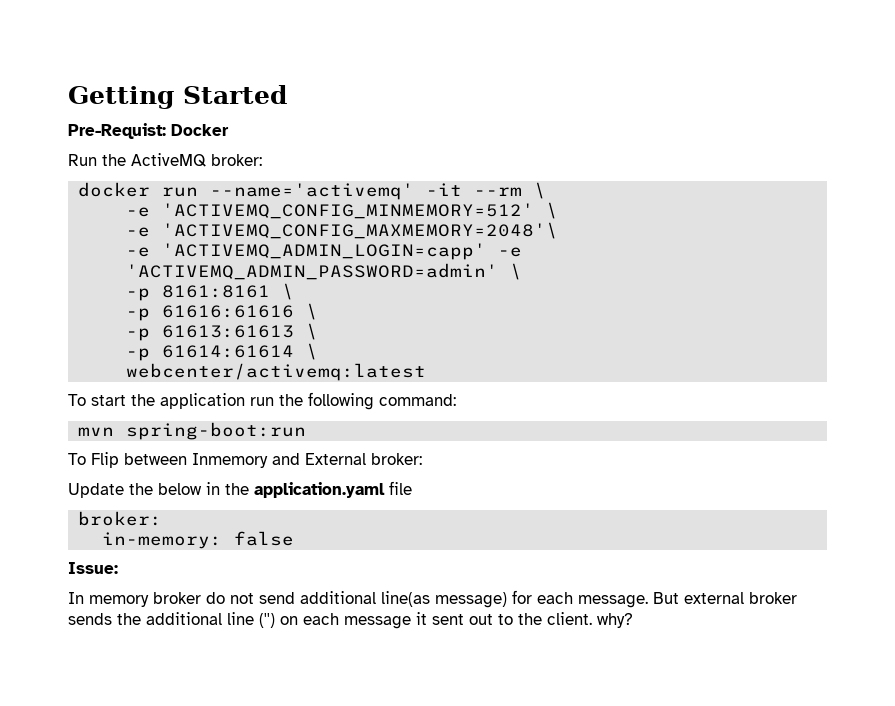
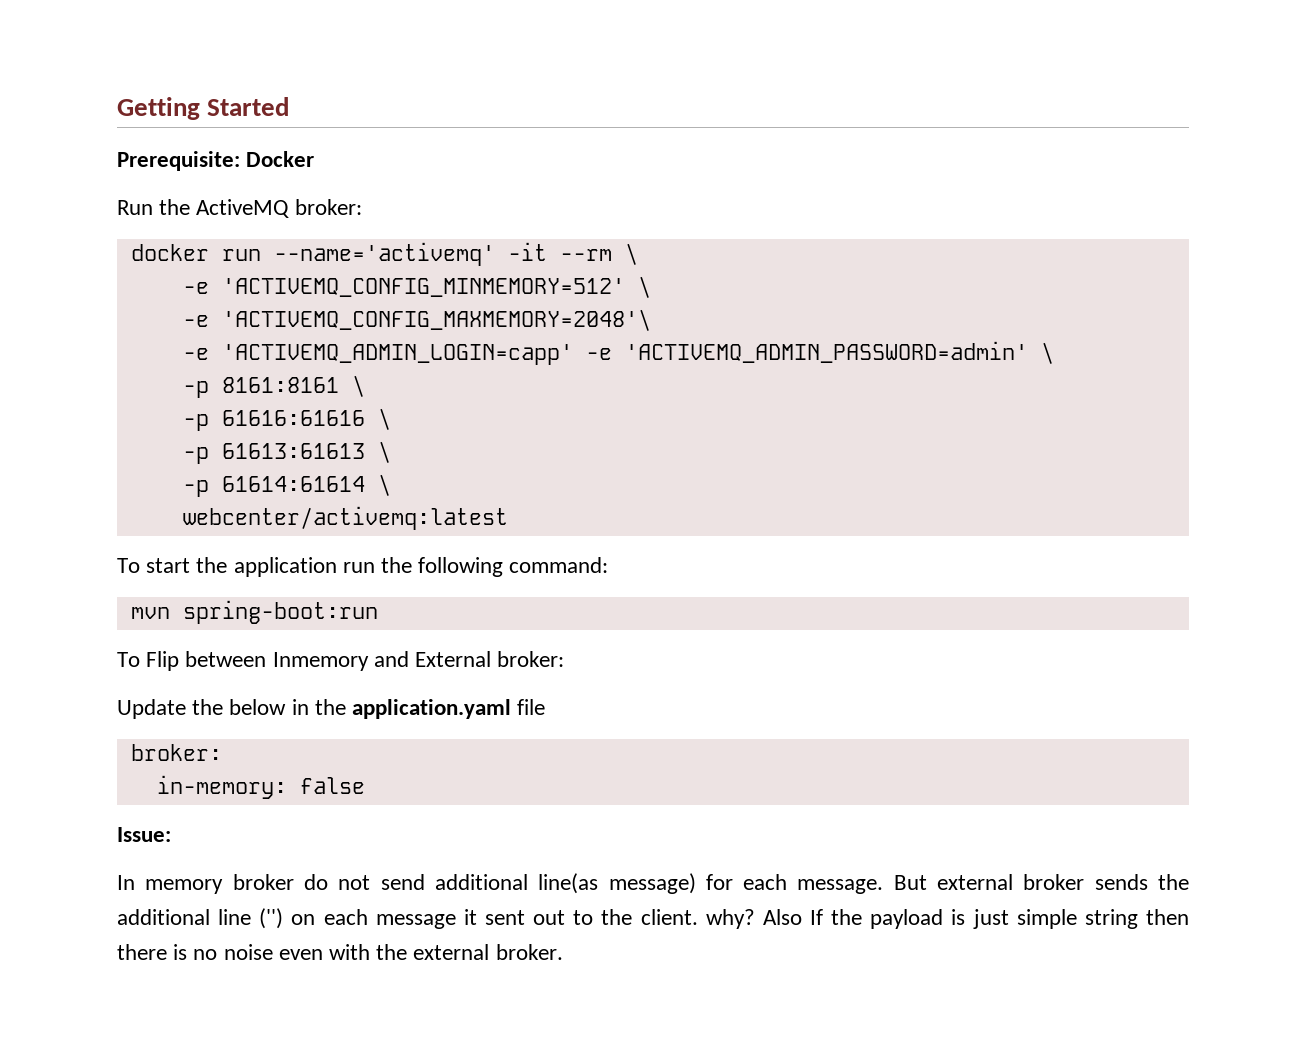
- Pre-Requist: Docker
+ Prerequisite: Docker
+ Also If the payload is just simple string then there is no noise even with the external broker.

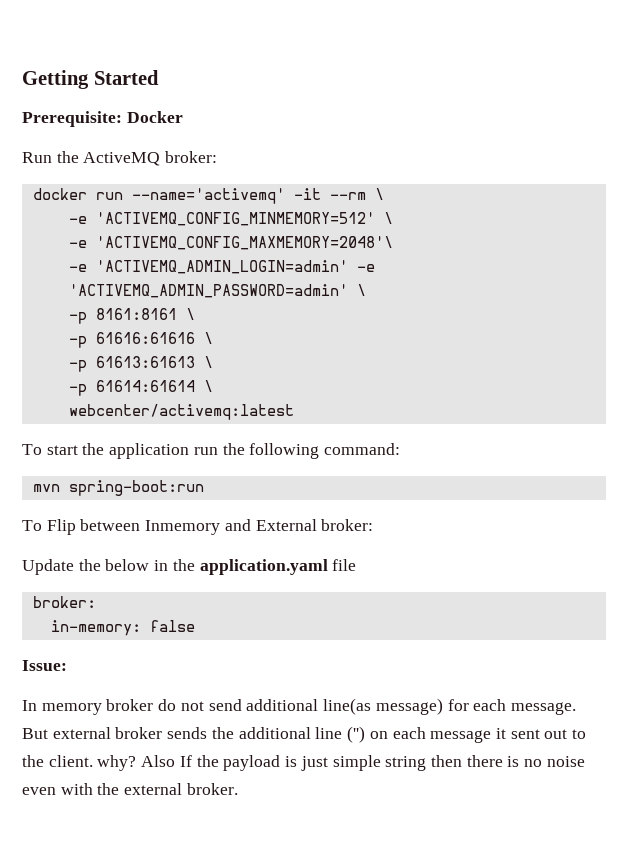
- -e 'ACTIVEMQ_ADMIN_LOGIN=capp' -e 'ACTIVEMQ_ADMIN_PASSWORD=admin' \
+ -e 'ACTIVEMQ_ADMIN_LOGIN=admin' -e 'ACTIVEMQ_ADMIN_PASSWORD=admin' \

